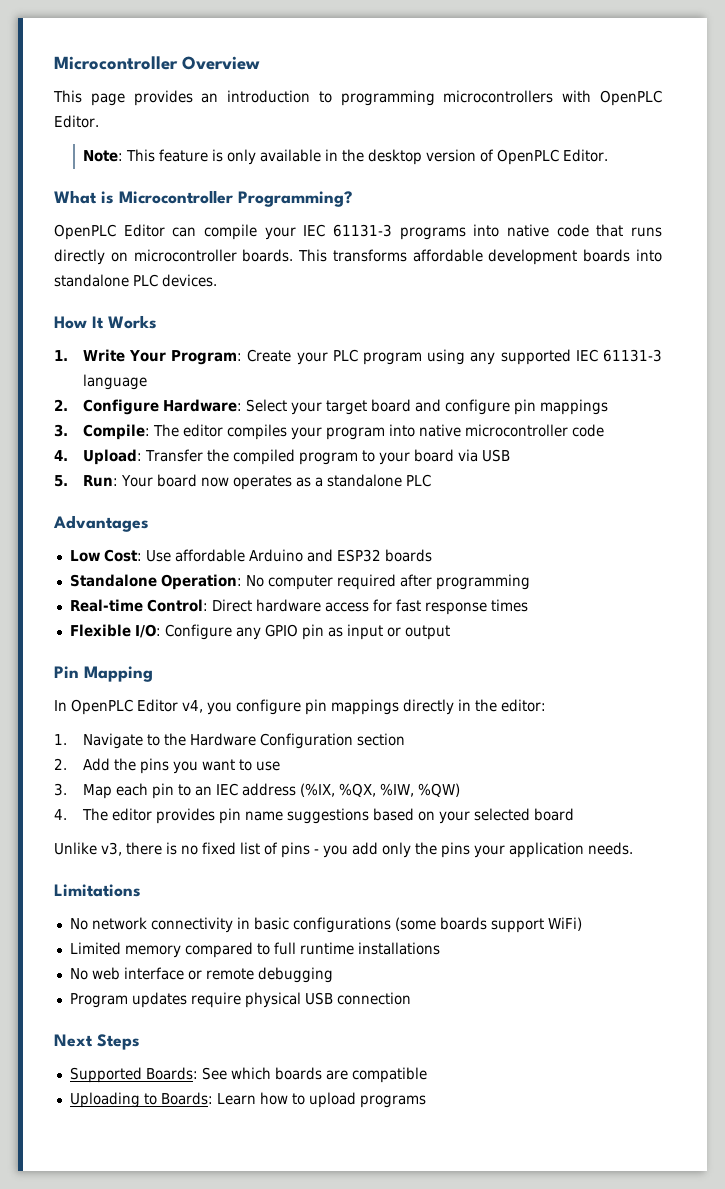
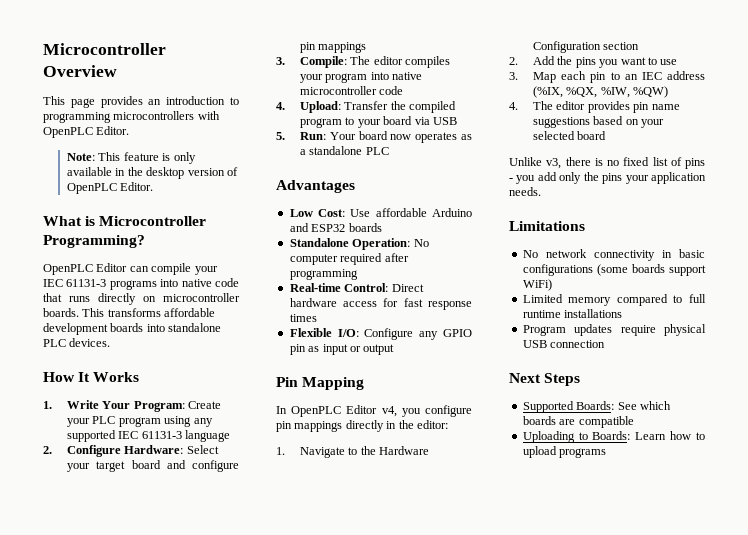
- No web interface or remote debugging

